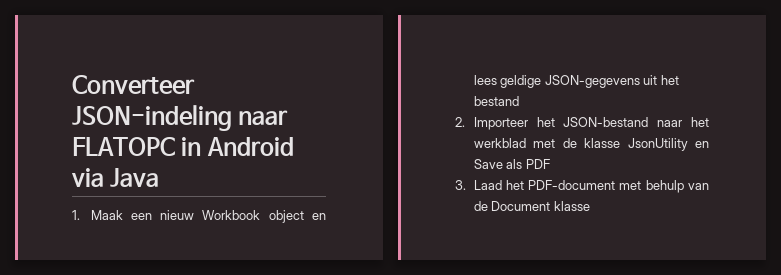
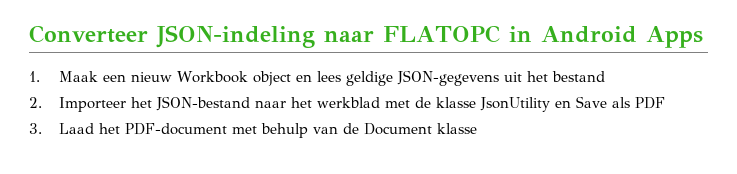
- Converteer JSON-indeling naar FLATOPC in Android via Java
+ Converteer JSON-indeling naar FLATOPC in Android Apps

